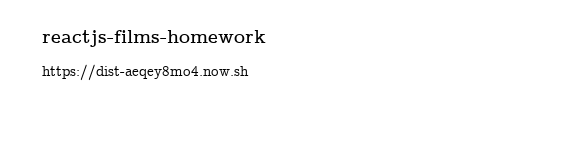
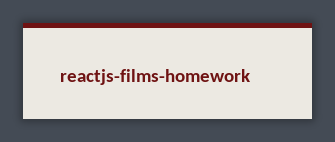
- https://dist-aeqey8mo4.now.sh

